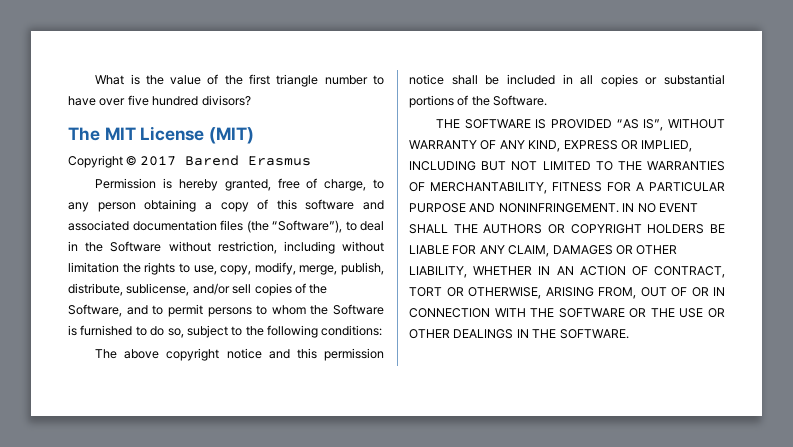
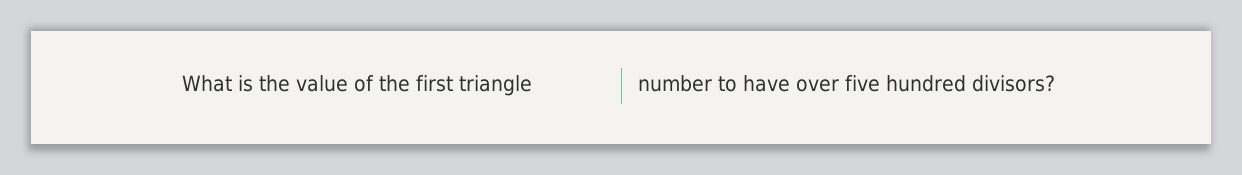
- The MIT License (MIT)
- Copyright © 2017 Barend Erasmus
- Permission is hereby granted, free of charge, to any person obtaining a copy of this software and associated documentation files (the “Software”), to deal in the Software without restriction, including without limitation the rights to use, copy, modify, merge, publish, distribute, sublicense, and/or sell copies of the Software, and to permit persons to whom the Software is furnished to do so, subject to the following conditions:
- The above copyright notice and this permission notice shall be included in all copies or substantial portions of the Software.
- THE SOFTWARE IS PROVIDED “AS IS”, WITHOUT WARRANTY OF ANY KIND, EXPRESS OR IMPLIED, INCLUDING BUT NOT LIMITED TO THE WARRANTIES OF MERCHANTABILITY, FITNESS FOR A PARTICULAR PURPOSE AND NONINFRINGEMENT. IN NO EVENT SHALL THE AUTHORS OR COPYRIGHT HOLDERS BE LIABLE FOR ANY CLAIM, DAMAGES OR OTHER LIABILITY, WHETHER IN AN ACTION OF CONTRACT, TORT OR OTHERWISE, ARISING FROM, OUT OF OR IN CONNECTION WITH THE SOFTWARE OR THE USE OR OTHER DEALINGS IN THE SOFTWARE.

